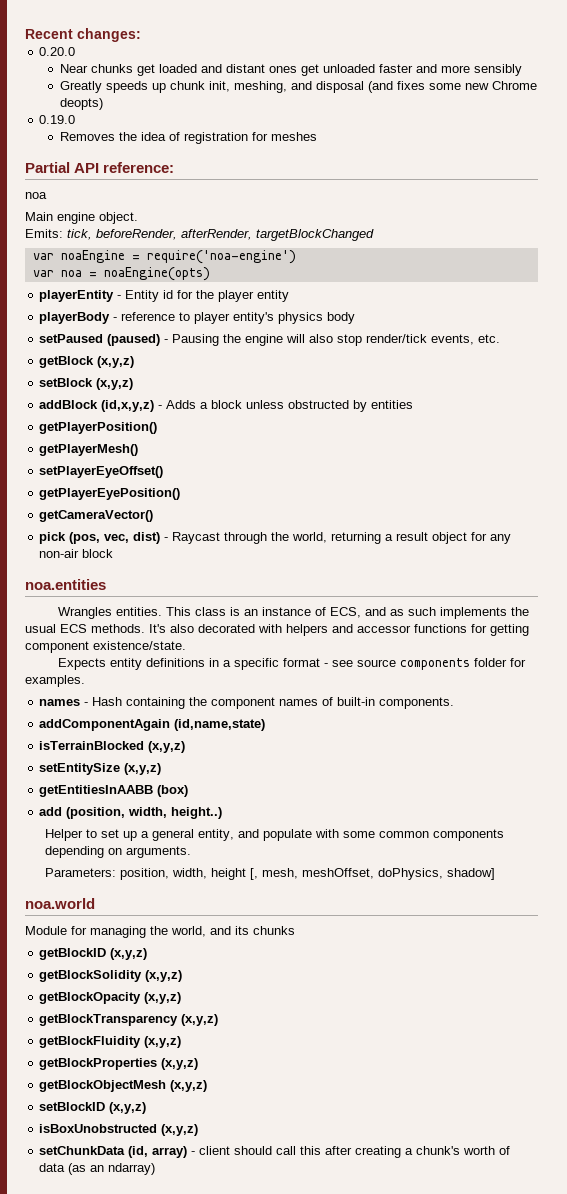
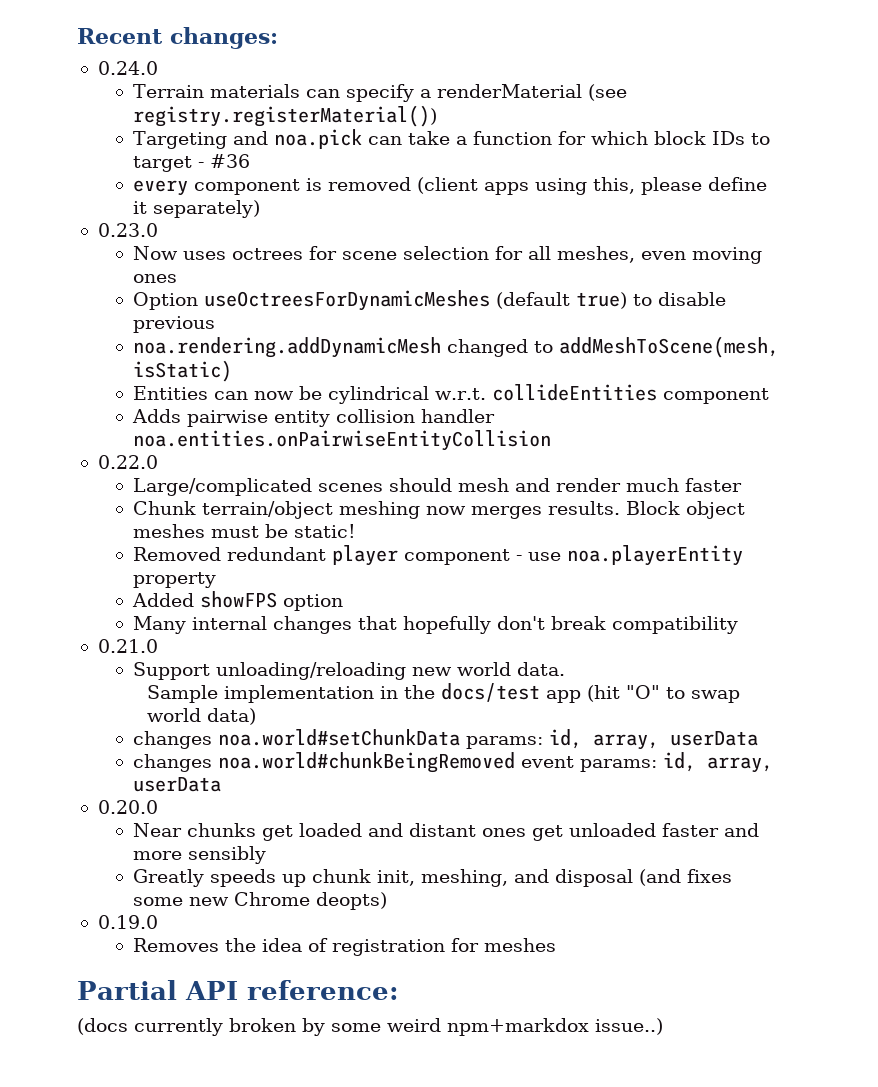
+ 0.24.0
+ Terrain materials can specify a renderMaterial (see registry.registerMaterial())
+ Targeting and noa.pick can take a function for which block IDs to target - #36
+ every component is removed (client apps using this, please define it separately)
+ 0.23.0
+ Now uses octrees for scene selection for all meshes, even moving ones
+ Option useOctreesForDynamicMeshes (default true) to disable previous
+ noa.rendering.addDynamicMesh changed to addMeshToScene(mesh, isStatic)
+ Entities can now be cylindrical w.r.t. collideEntities component
+ Adds pairwise entity collision handler noa.entities.onPairwiseEntityCollision
+ 0.22.0
+ Large/complicated scenes should mesh and render much faster
+ Chunk terrain/object meshing now merges results. Block object meshes must be static!
+ Removed redundant player component - use noa.playerEntity property
+ Added showFPS option
+ Many internal changes that hopefully don't break compatibility
+ 0.21.0
+ Support unloading/reloading new world data.
+ Sample implementation in the docs/test app (hit "O" to swap world data)
+ changes noa.world#setChunkData params: id, array, userData
+ changes noa.world#chunkBeingRemoved event params: id, array, userData
  Partial API reference:
- noa
- Main engine object.
- Emits: tick, beforeRender, afterRender, targetBlockChanged
- var noaEngine = require('noa-engine')
- var noa = noaEngine(opts)
- playerEntity - Entity id for the player entity
- playerBody - reference to player entity's physics body
- setPaused (paused) - Pausing the engine will also stop render/tick events, etc.
- getBlock (x,y,z)
- setBlock (x,y,z)
- addBlock (id,x,y,z) - Adds a block unless obstructed by entities
- getPlayerPosition()
- getPlayerMesh()
- setPlayerEyeOffset()
- getPlayerEyePosition()
- getCameraVector()
- pick (pos, vec, dist) - Raycast through the world, returning a result object for any non-air block
- noa.entities
- Wrangles entities. This class is an instance of ECS, and as such implements the usual ECS methods. It's also decorated with helpers and accessor functions for getting component existence/state.
- Expects entity definitions in a specific format - see source components folder for examples.
- names - Hash containing the component names of built-in components.
- addComponentAgain (id,name,state)
- isTerrainBlocked (x,y,z)
- setEntitySize (x,y,z)
- getEntitiesInAABB (box)
- add (position, width, height..)
- Helper to set up a general entity, and populate with some common components depending on arguments.
- Parameters: position, width, height [, mesh, meshOffset, doPhysics, shadow]
- noa.world
- Module for managing the world, and its chunks
- getBlockID (x,y,z)
- getBlockSolidity (x,y,z)
- getBlockOpacity (x,y,z)
- getBlockTransparency (x,y,z)
- getBlockFluidity (x,y,z)
- getBlockProperties (x,y,z)
- getBlockObjectMesh (x,y,z)
- setBlockID (x,y,z)
- isBoxUnobstructed (x,y,z)
- setChunkData (id, array) - client should call this after creating a chunk's worth of data (as an ndarray)
+ (docs currently broken by some weird npm+markdox issue..)

